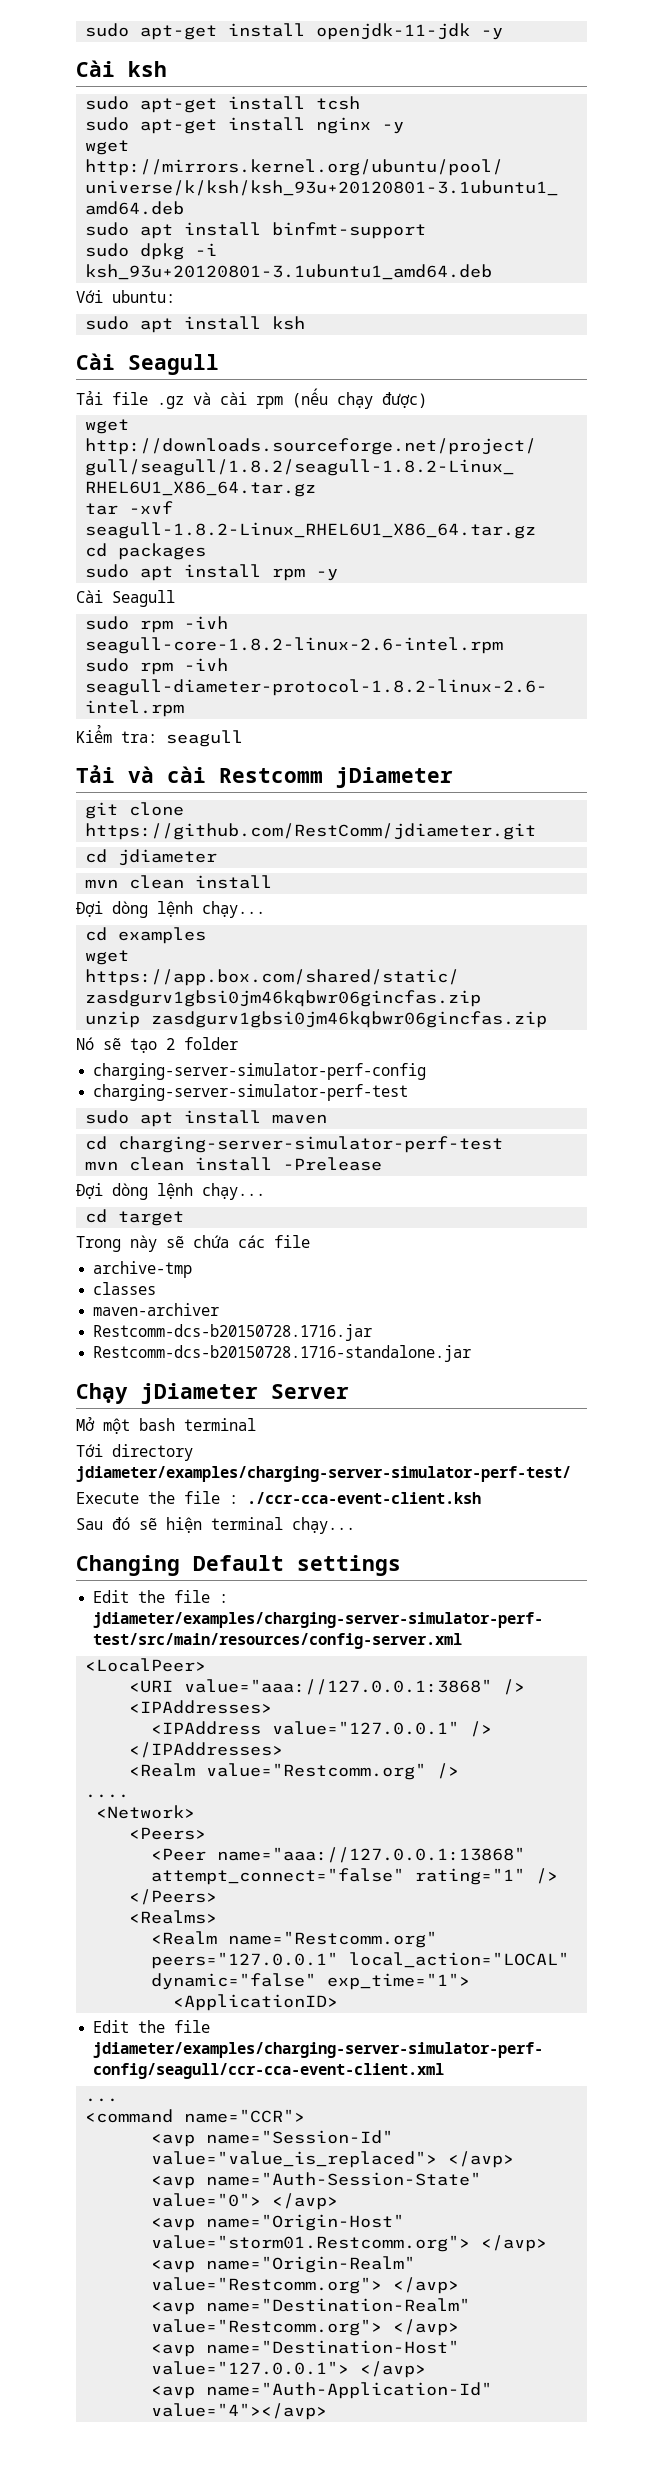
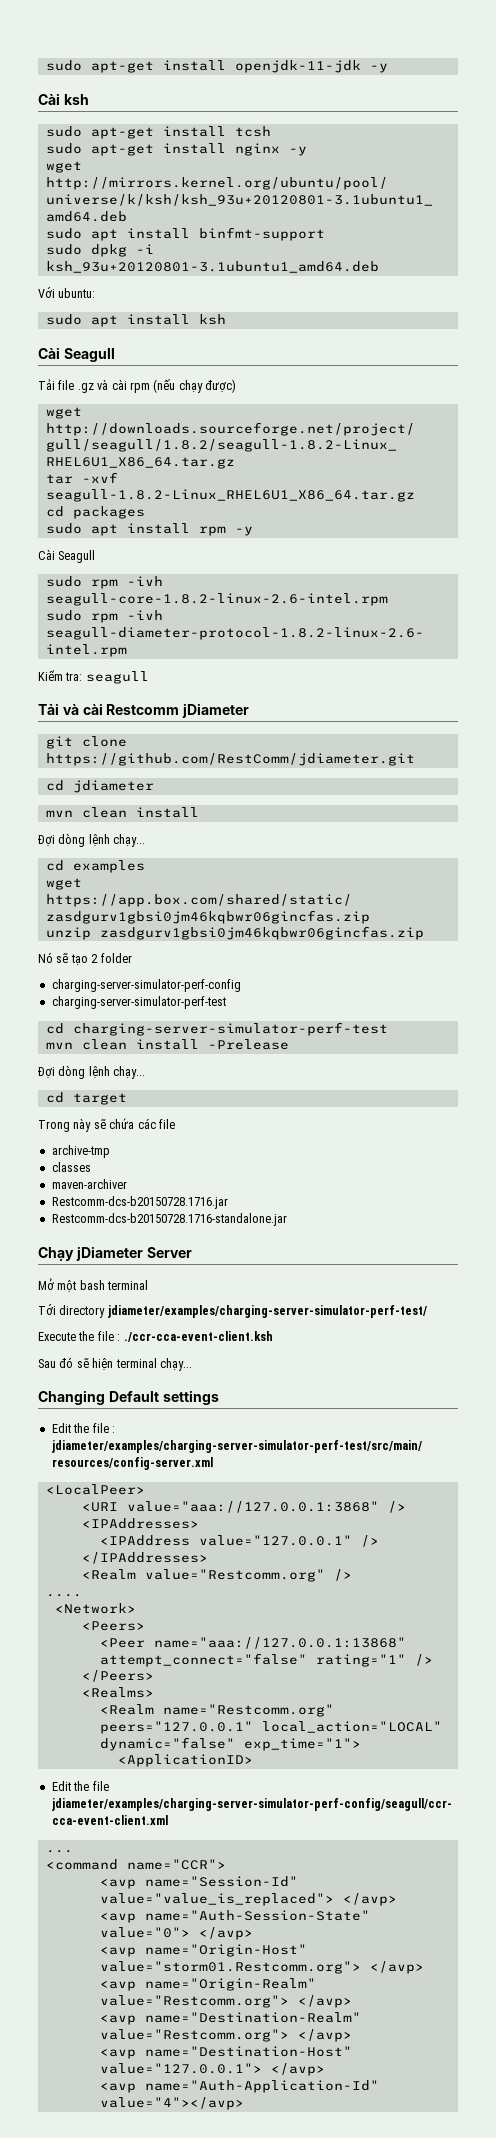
- sudo apt install maven

